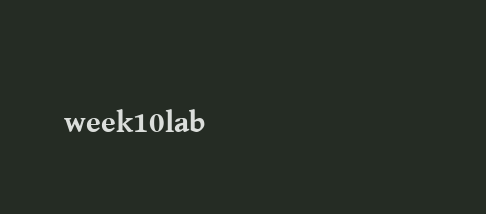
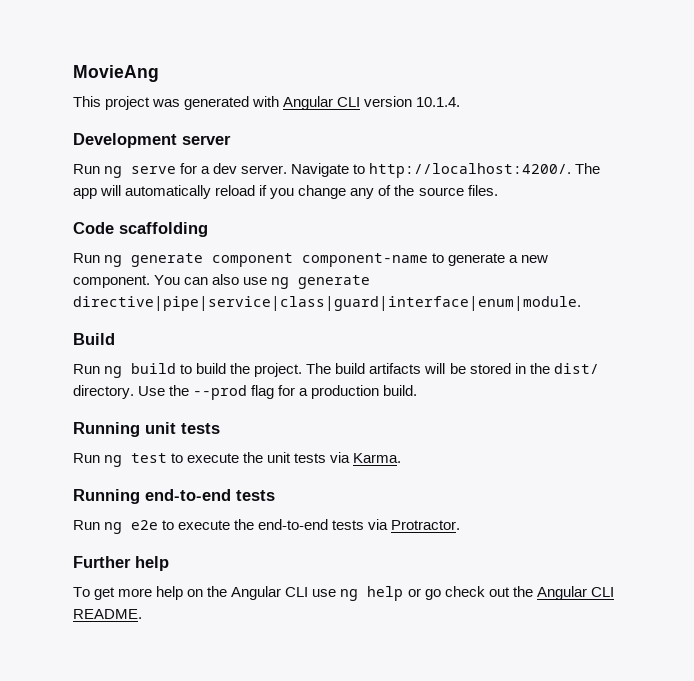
- week10lab
+ MovieAng
+ This project was generated with Angular CLI version 10.1.4.
+ Development server
+ Run ng serve for a dev server. Navigate to http://localhost:4200/. The app will automatically reload if you change any of the source files.
+ Code scaffolding
+ Run ng generate component component-name to generate a new component. You can also use ng generate directive|pipe|service|class|guard|interface|enum|module.
+ Build
+ Run ng build to build the project. The build artifacts will be stored in the dist/ directory. Use the --prod flag for a production build.
+ Running unit tests
+ Run ng test to execute the unit tests via Karma.
+ Running end-to-end tests
+ Run ng e2e to execute the end-to-end tests via Protractor.
+ Further help
+ To get more help on the Angular CLI use ng help or go check out the Angular CLI README.

